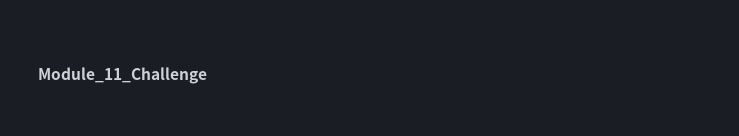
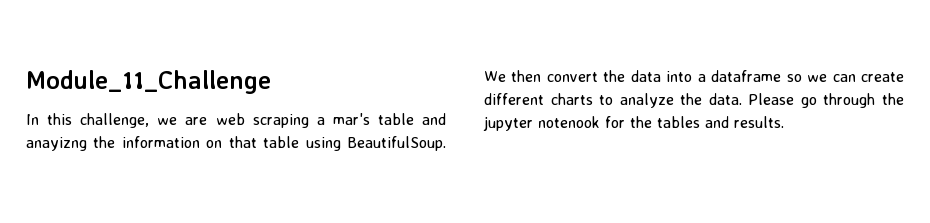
+ In this challenge, we are web scraping a mar's table and anayizng the information on that table using BeautifulSoup. We then convert the data into a dataframe so we can create different charts to analyze the data. Please go through the jupyter notenook for the tables and results.

